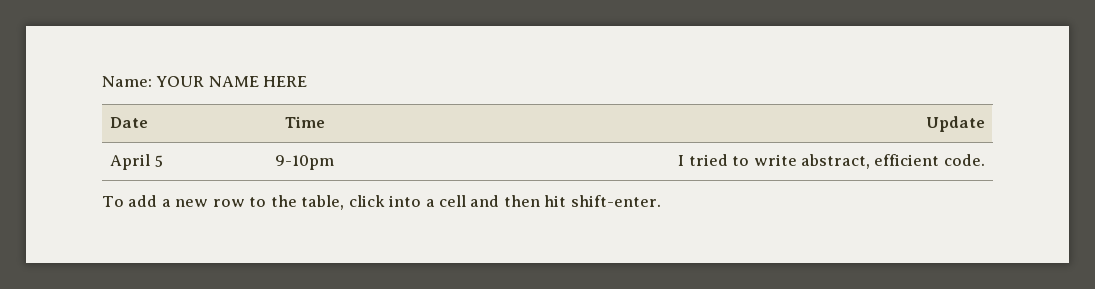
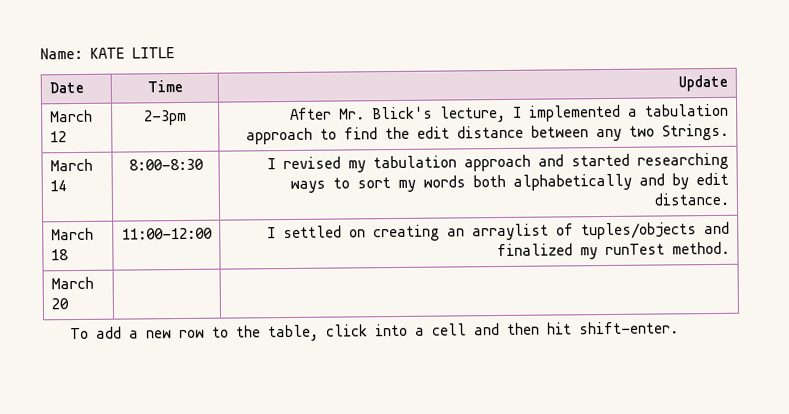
- Name: YOUR NAME HERE
+ Name: KATE LITLE
- April 5 | 9-10pm | I tried to write abstract, efficient code.
+ March 12 | 2-3pm | After Mr. Blick's lecture, I implemented a tabulation approach to find the edit distance between any two Strings.
+ March 14 | 8:00-8:30 | I revised my tabulation approach and started researching ways to sort my words both alphabetically and by edit distance.
+ March 18 | 11:00-12:00 | I settled on creating an arraylist of tuples/objects and finalized my runTest method.
+ March 20 | |

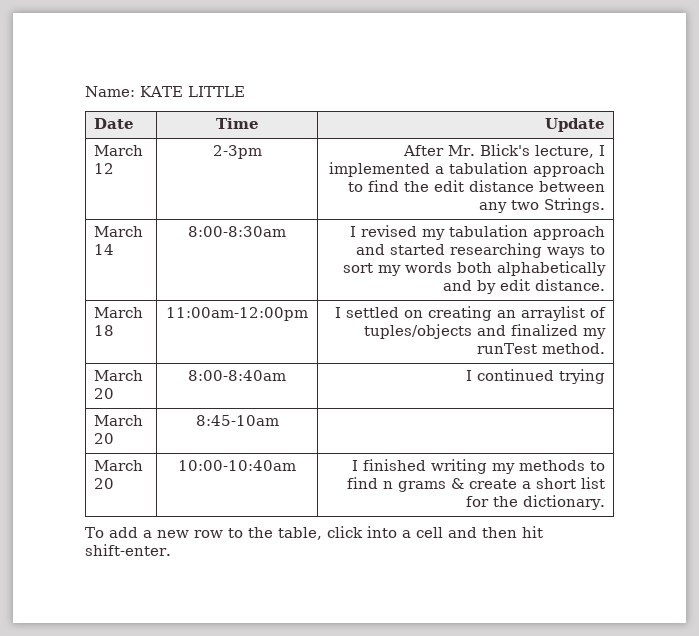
- Name: KATE LITLE
+ Name: KATE LITTLE
- March 14 | 8:00-8:30 | I revised my tabulation approach and started researching ways to sort my words both alphabetically and by edit distance.
+ March 14 | 8:00-8:30am | I revised my tabulation approach and started researching ways to sort my words both alphabetically and by edit distance.
- March 18 | 11:00-12:00 | I settled on creating an arraylist of tuples/objects and finalized my runTest method.
+ March 18 | 11:00am-12:00pm | I settled on creating an arraylist of tuples/objects and finalized my runTest method.
- March 20 | |
+ March 20 | 8:00-8:40am | I continued trying
+ March 20 | 8:45-10am |
+ March 20 | 10:00-10:40am | I finished writing my methods to find n grams & create a short list for the dictionary.

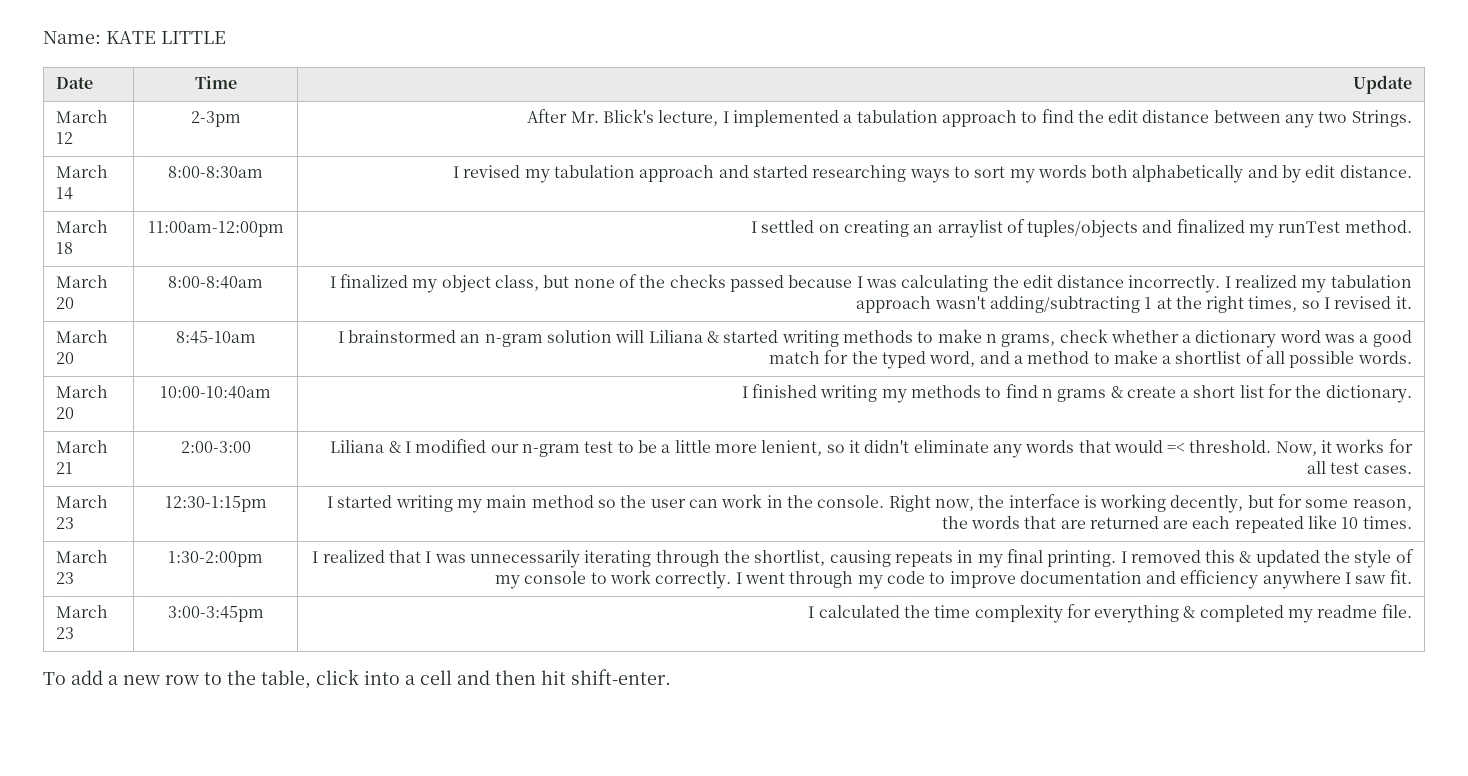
- March 20 | 8:00-8:40am | I continued trying
- March 20 | 8:45-10am |
+ March 20 | 8:00-8:40am | I finalized my object class, but none of the checks passed because I was calculating the edit distance incorrectly. I realized my tabulation approach wasn't adding/subtracting 1 at the right times, so I revised it.
+ March 20 | 8:45-10am | I brainstormed an n-gram solution will Liliana & started writing methods to make n grams, check whether a dictionary word was a good match for the typed word, and a method to make a shortlist of all possible words.
+ March 21 | 2:00-3:00 | Liliana & I modified our n-gram test to be a little more lenient, so it didn't eliminate any words that would =< threshold. Now, it works for all test cases.
+ March 23 | 12:30-1:15pm | I started writing my main method so the user can work in the console. Right now, the interface is working decently, but for some reason, the words that are returned are each repeated like 10 times.
+ March 23 | 1:30-2:00pm | I realized that I was unnecessarily iterating through the shortlist, causing repeats in my final printing. I removed this & updated the style of my console to work correctly. I went through my code to improve documentation and efficiency anywhere I saw fit.
+ March 23 | 3:00-3:45pm | I calculated the time complexity for everything & completed my readme file.

